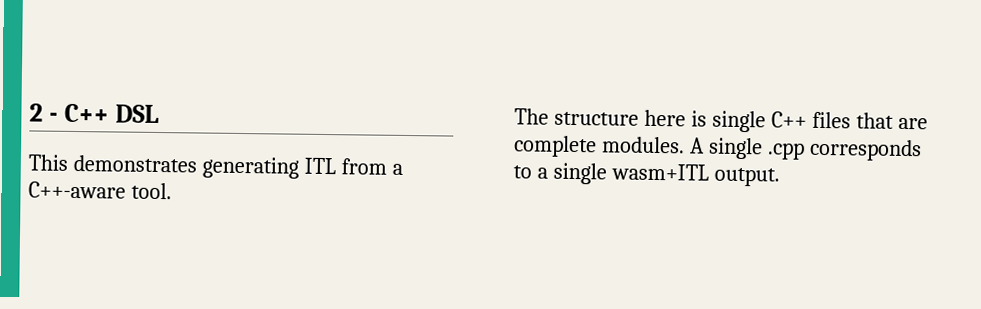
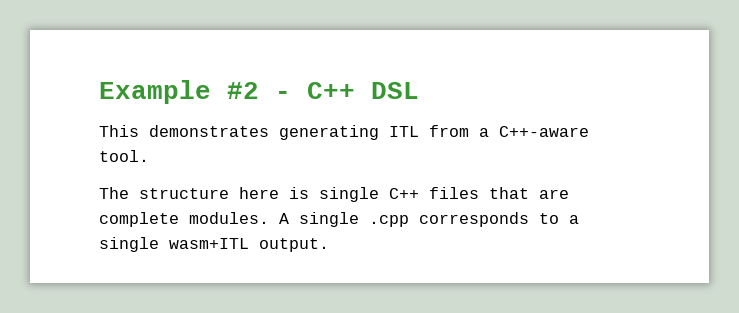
- 2 - C++ DSL
+ Example #2 - C++ DSL

